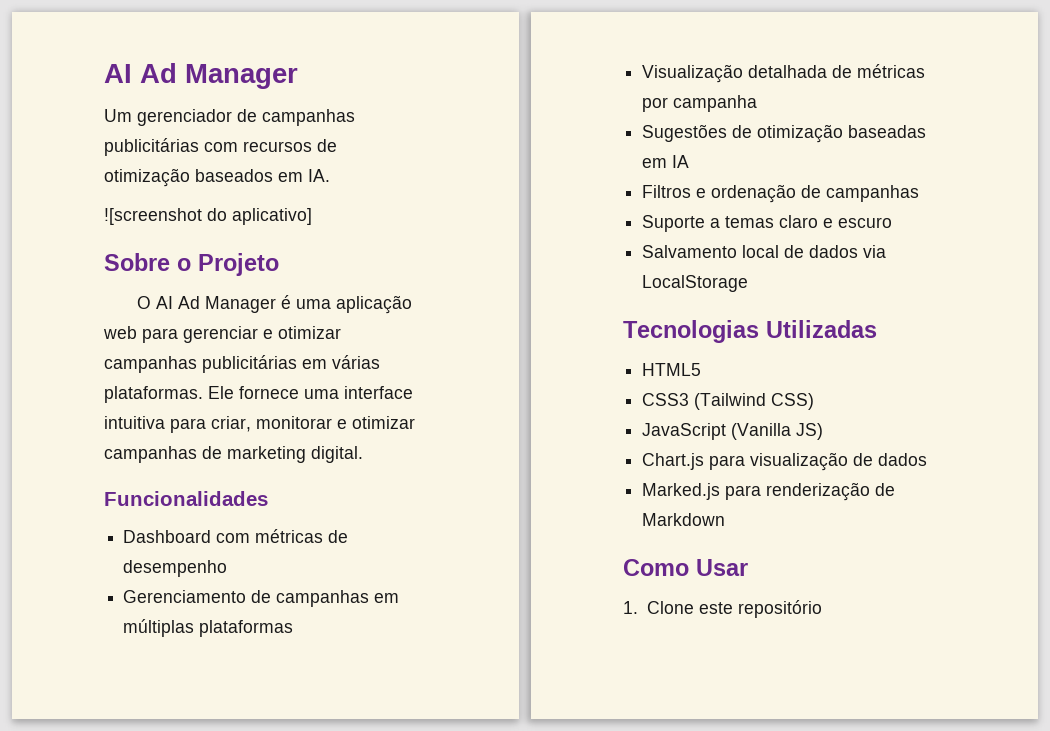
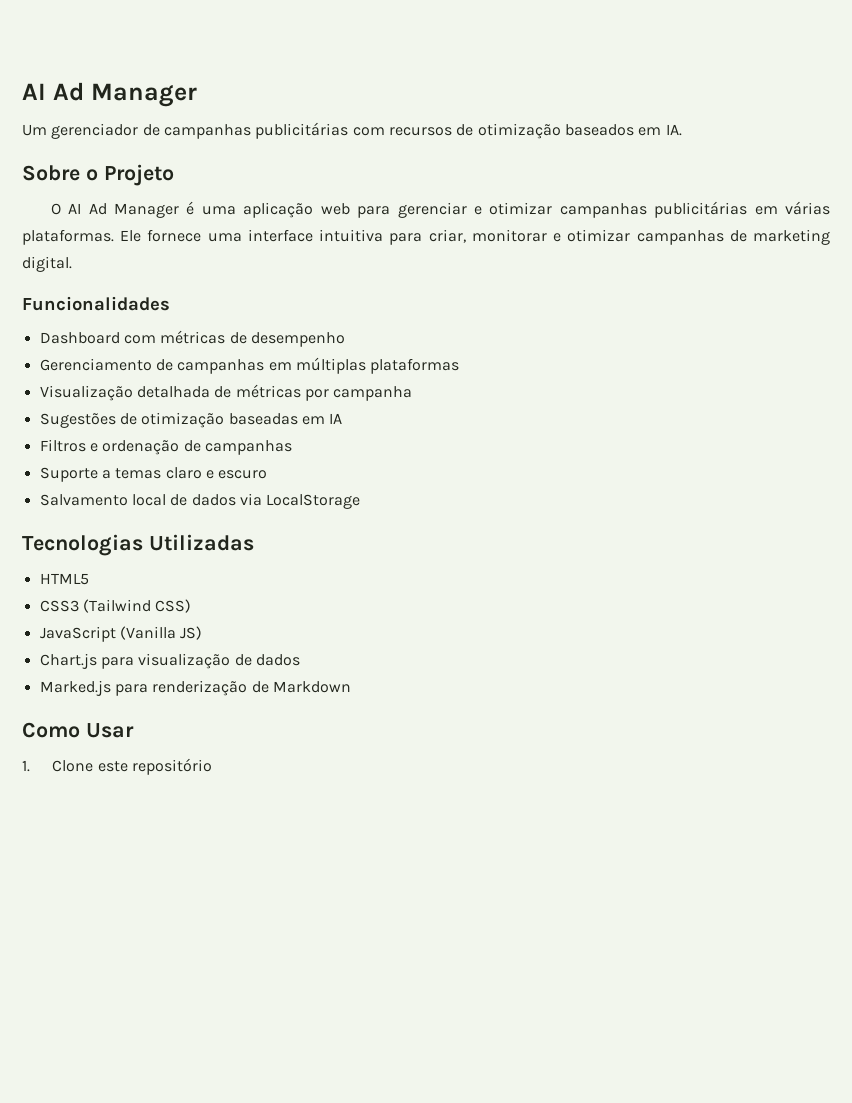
- ![screenshot do aplicativo]

